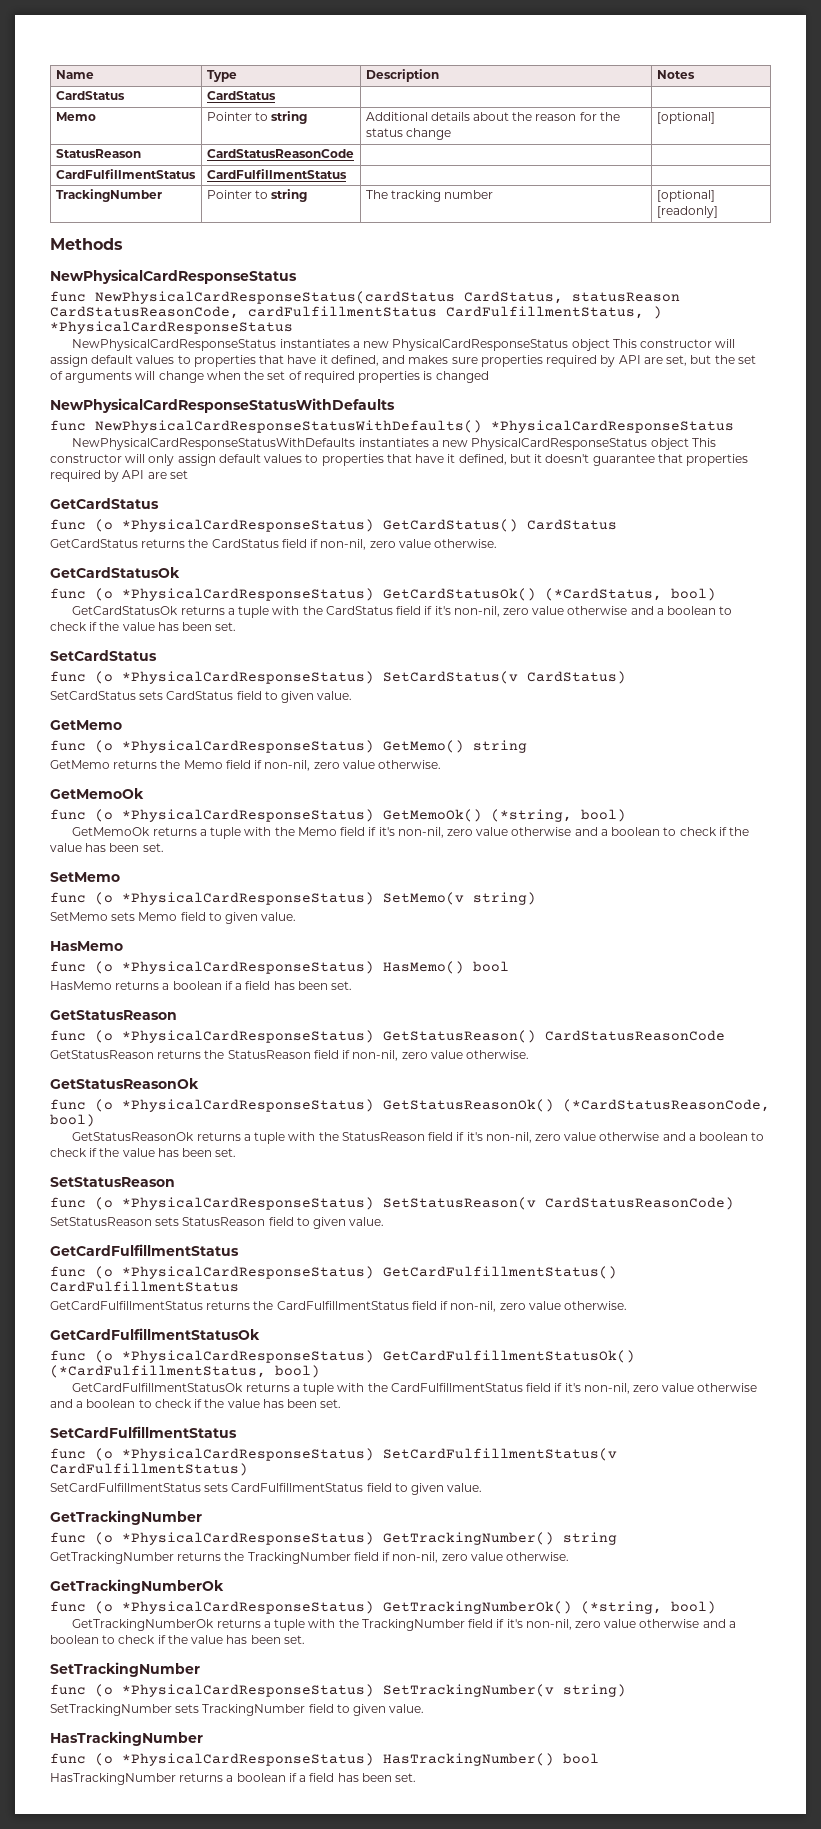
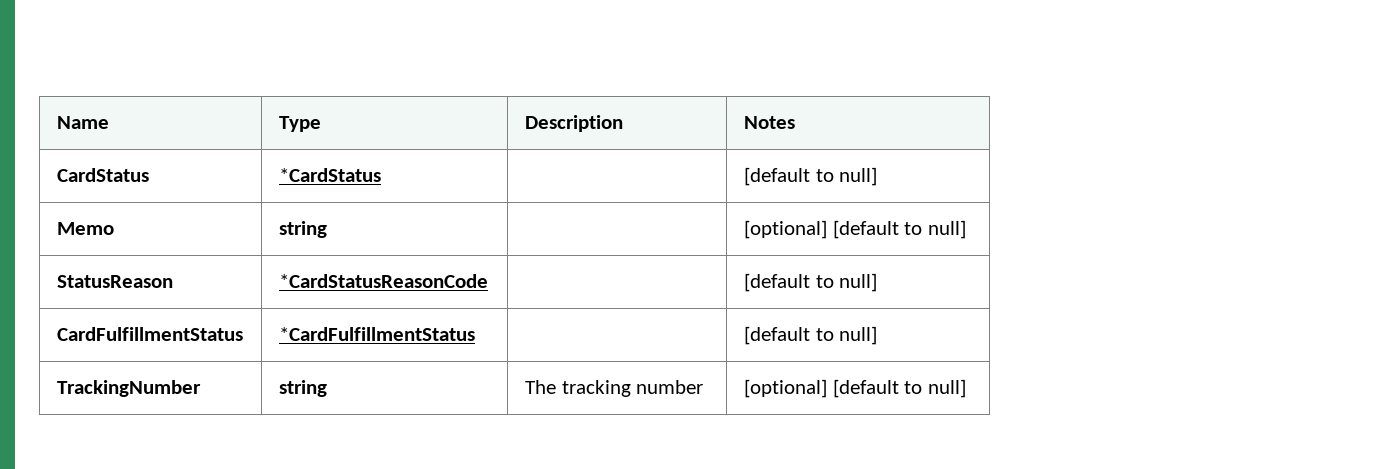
- CardStatus | CardStatus | |
+ CardStatus | *CardStatus | | [default to null]
- Memo | Pointer to string | Additional details about the reason for the status change | [optional]
- StatusReason | CardStatusReasonCode | |
- CardFulfillmentStatus | CardFulfillmentStatus | |
+ Memo | string | | [optional] [default to null]
+ StatusReason | *CardStatusReasonCode | | [default to null]
+ CardFulfillmentStatus | *CardFulfillmentStatus | | [default to null]
- TrackingNumber | Pointer to string | The tracking number | [optional] [readonly]
- Methods
- NewPhysicalCardResponseStatus
- func NewPhysicalCardResponseStatus(cardStatus CardStatus, statusReason CardStatusReasonCode, cardFulfillmentStatus CardFulfillmentStatus, ) *PhysicalCardResponseStatus
- NewPhysicalCardResponseStatus instantiates a new PhysicalCardResponseStatus object This constructor will assign default values to properties that have it defined, and makes sure properties required by API are set, but the set of arguments will change when the set of required properties is changed
- NewPhysicalCardResponseStatusWithDefaults
- func NewPhysicalCardResponseStatusWithDefaults() *PhysicalCardResponseStatus
- NewPhysicalCardResponseStatusWithDefaults instantiates a new PhysicalCardResponseStatus object This constructor will only assign default values to properties that have it defined, but it doesn't guarantee that properties required by API are set
- GetCardStatus
- func (o *PhysicalCardResponseStatus) GetCardStatus() CardStatus
- GetCardStatus returns the CardStatus field if non-nil, zero value otherwise.
- GetCardStatusOk
- func (o *PhysicalCardResponseStatus) GetCardStatusOk() (*CardStatus, bool)
- GetCardStatusOk returns a tuple with the CardStatus field if it's non-nil, zero value otherwise and a boolean to check if the value has been set.
- SetCardStatus
- func (o *PhysicalCardResponseStatus) SetCardStatus(v CardStatus)
- SetCardStatus sets CardStatus field to given value.
- GetMemo
- func (o *PhysicalCardResponseStatus) GetMemo() string
- GetMemo returns the Memo field if non-nil, zero value otherwise.
- GetMemoOk
- func (o *PhysicalCardResponseStatus) GetMemoOk() (*string, bool)
- GetMemoOk returns a tuple with the Memo field if it's non-nil, zero value otherwise and a boolean to check if the value has been set.
- SetMemo
- func (o *PhysicalCardResponseStatus) SetMemo(v string)
- SetMemo sets Memo field to given value.
- HasMemo
- func (o *PhysicalCardResponseStatus) HasMemo() bool
- HasMemo returns a boolean if a field has been set.
- GetStatusReason
- func (o *PhysicalCardResponseStatus) GetStatusReason() CardStatusReasonCode
- GetStatusReason returns the StatusReason field if non-nil, zero value otherwise.
- GetStatusReasonOk
- func (o *PhysicalCardResponseStatus) GetStatusReasonOk() (*CardStatusReasonCode, bool)
- GetStatusReasonOk returns a tuple with the StatusReason field if it's non-nil, zero value otherwise and a boolean to check if the value has been set.
- SetStatusReason
- func (o *PhysicalCardResponseStatus) SetStatusReason(v CardStatusReasonCode)
- SetStatusReason sets StatusReason field to given value.
- GetCardFulfillmentStatus
- func (o *PhysicalCardResponseStatus) GetCardFulfillmentStatus() CardFulfillmentStatus
- GetCardFulfillmentStatus returns the CardFulfillmentStatus field if non-nil, zero value otherwise.
- GetCardFulfillmentStatusOk
- func (o *PhysicalCardResponseStatus) GetCardFulfillmentStatusOk() (*CardFulfillmentStatus, bool)
- GetCardFulfillmentStatusOk returns a tuple with the CardFulfillmentStatus field if it's non-nil, zero value otherwise and a boolean to check if the value has been set.
- SetCardFulfillmentStatus
- func (o *PhysicalCardResponseStatus) SetCardFulfillmentStatus(v CardFulfillmentStatus)
- SetCardFulfillmentStatus sets CardFulfillmentStatus field to given value.
- GetTrackingNumber
- func (o *PhysicalCardResponseStatus) GetTrackingNumber() string
- GetTrackingNumber returns the TrackingNumber field if non-nil, zero value otherwise.
- GetTrackingNumberOk
- func (o *PhysicalCardResponseStatus) GetTrackingNumberOk() (*string, bool)
- GetTrackingNumberOk returns a tuple with the TrackingNumber field if it's non-nil, zero value otherwise and a boolean to check if the value has been set.
- SetTrackingNumber
- func (o *PhysicalCardResponseStatus) SetTrackingNumber(v string)
- SetTrackingNumber sets TrackingNumber field to given value.
- HasTrackingNumber
- func (o *PhysicalCardResponseStatus) HasTrackingNumber() bool
- HasTrackingNumber returns a boolean if a field has been set.
+ TrackingNumber | string | The tracking number | [optional] [default to null]

